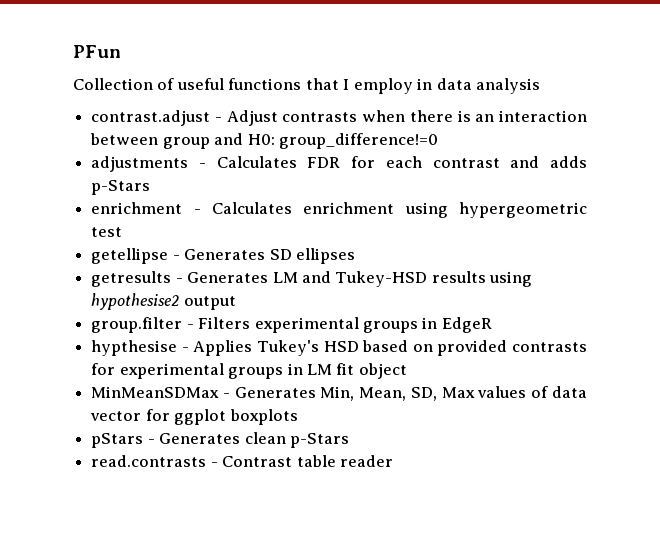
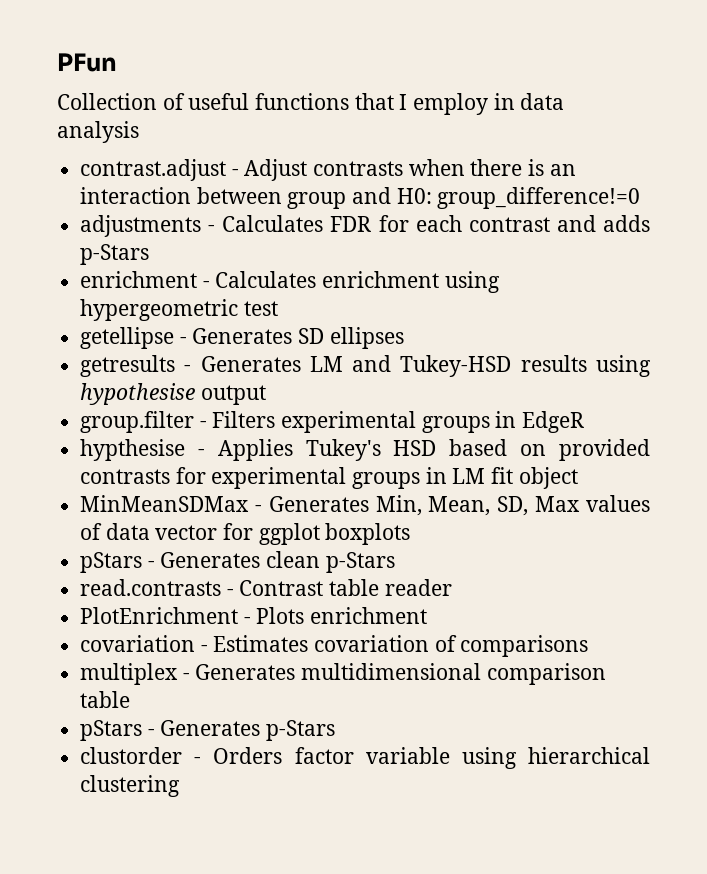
- getresults - Generates LM and Tukey-HSD results using hypothesise2 output
+ getresults - Generates LM and Tukey-HSD results using hypothesise output
+ PlotEnrichment - Plots enrichment
+ covariation - Estimates covariation of comparisons
+ multiplex - Generates multidimensional comparison table
+ pStars - Generates p-Stars
+ clustorder - Orders factor variable using hierarchical clustering

